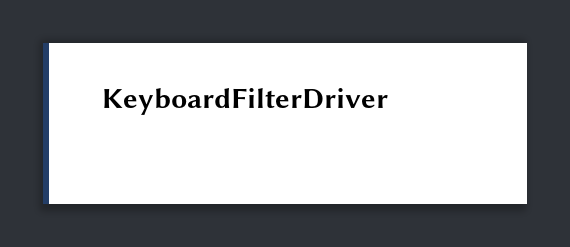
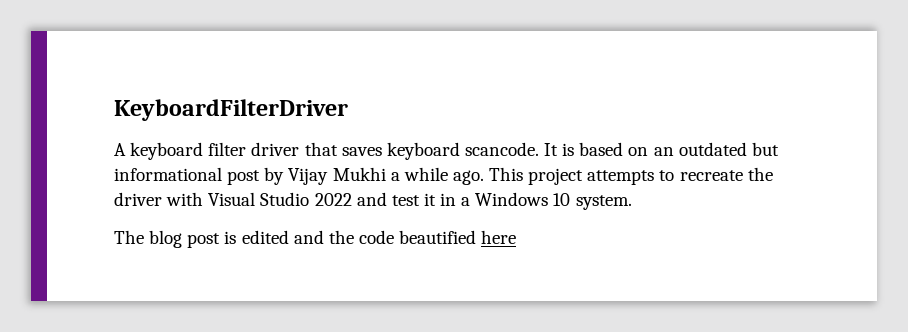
+ A keyboard filter driver that saves keyboard scancode. It is based on an outdated but informational post by Vijay Mukhi a while ago. This project attempts to recreate the driver with Visual Studio 2022 and test it in a Windows 10 system.
+ The blog post is edited and the code beautified here

